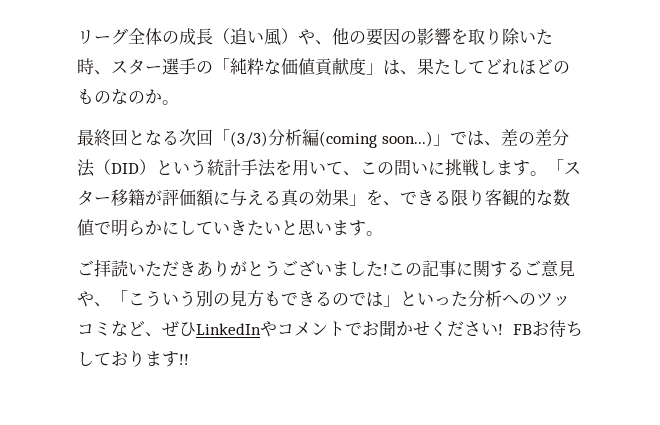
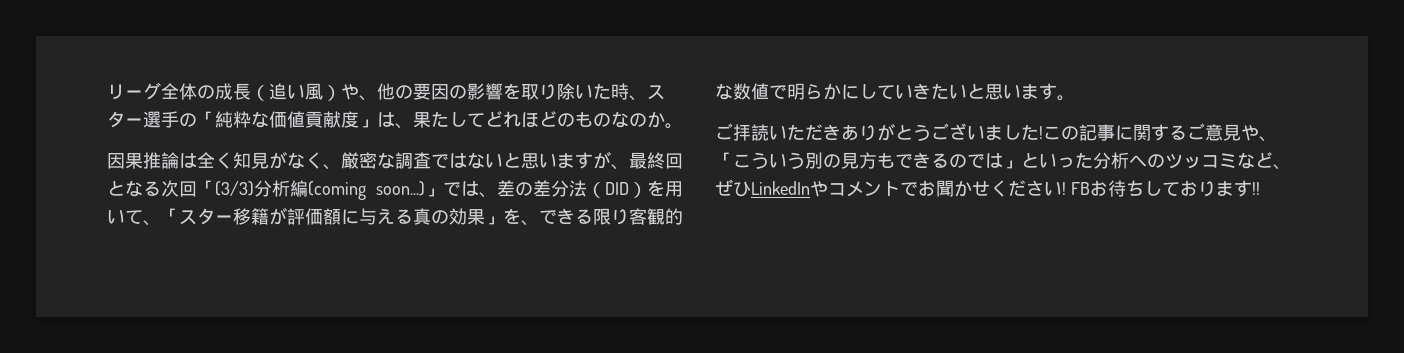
- 最終回となる次回「(3/3)分析編(coming soon...)」では、差の差分法（DID）という統計手法を用いて、この問いに挑戦します。「スター移籍が評価額に与える真の効果」を、できる限り客観的な数値で明らかにしていきたいと思います。
+ 因果推論は全く知見がなく、厳密な調査ではないと思いますが、最終回となる次回「(3/3)分析編(coming soon...)」では、差の差分法（DID）を用いて、「スター移籍が評価額に与える真の効果」を、できる限り客観的な数値で明らかにしていきたいと思います。

